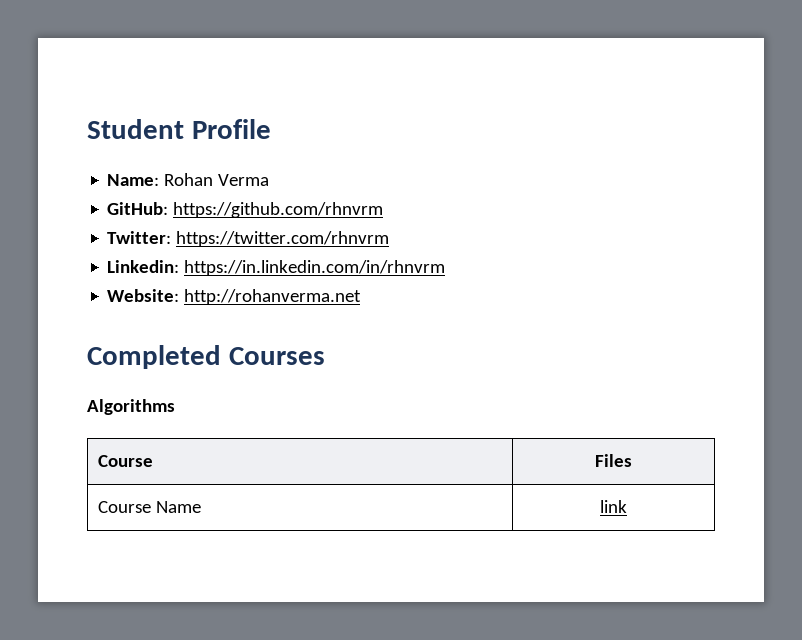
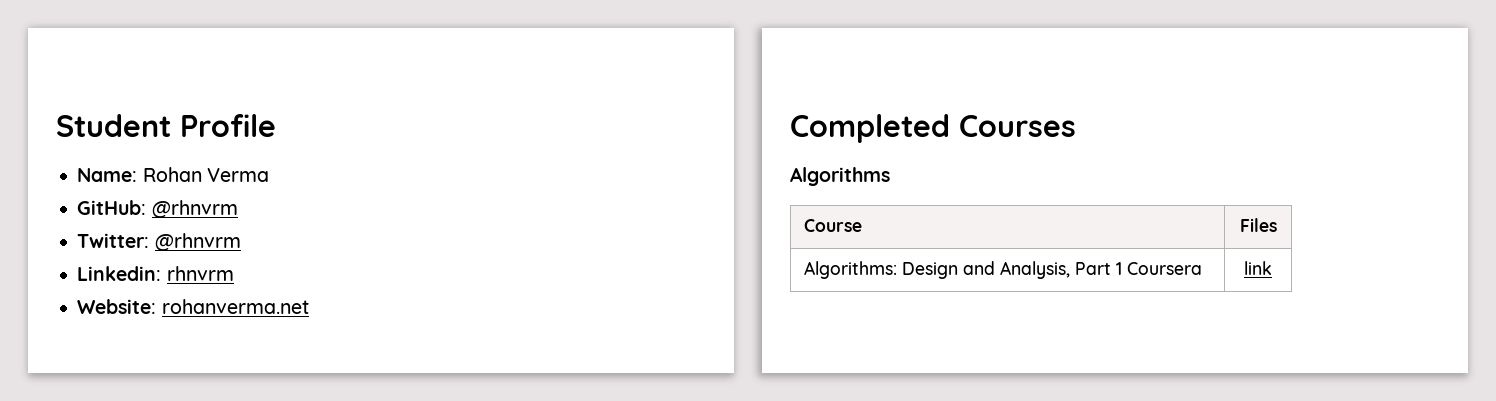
- GitHub: https://github.com/rhnvrm
+ GitHub: @rhnvrm
- Twitter: https://twitter.com/rhnvrm
+ Twitter: @rhnvrm
- Linkedin: https://in.linkedin.com/in/rhnvrm
+ Linkedin: rhnvrm
- Website: http://rohanverma.net
+ Website: rohanverma.net
- Course Name | link
+ Algorithms: Design and Analysis, Part 1 Coursera | link

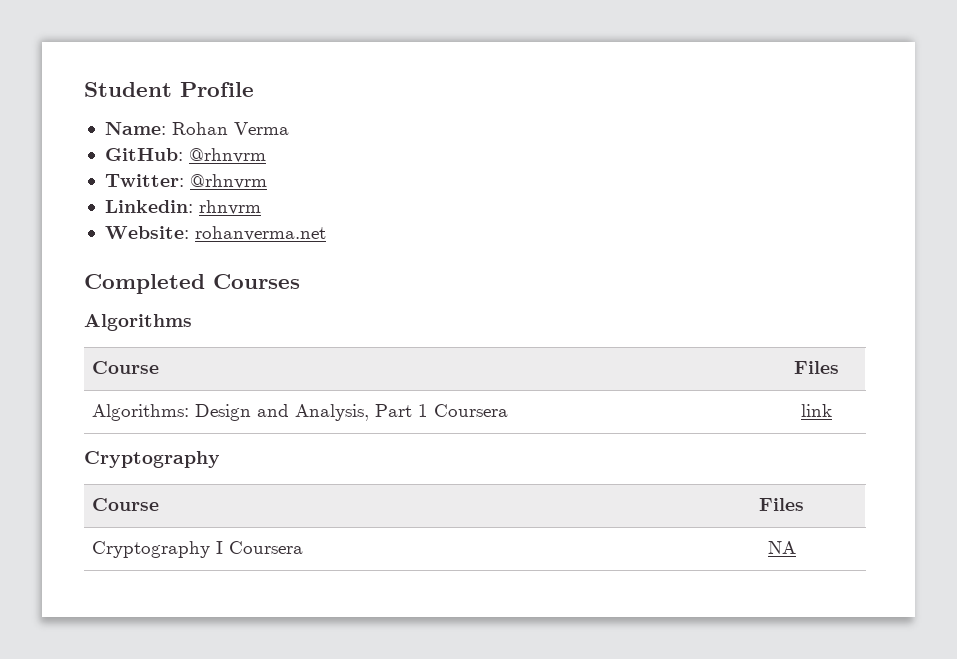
  Algorithms: Design and Analysis, Part 1 Coursera | link
+ Cryptography
+ Course | Files
+ Cryptography I Coursera | NA

